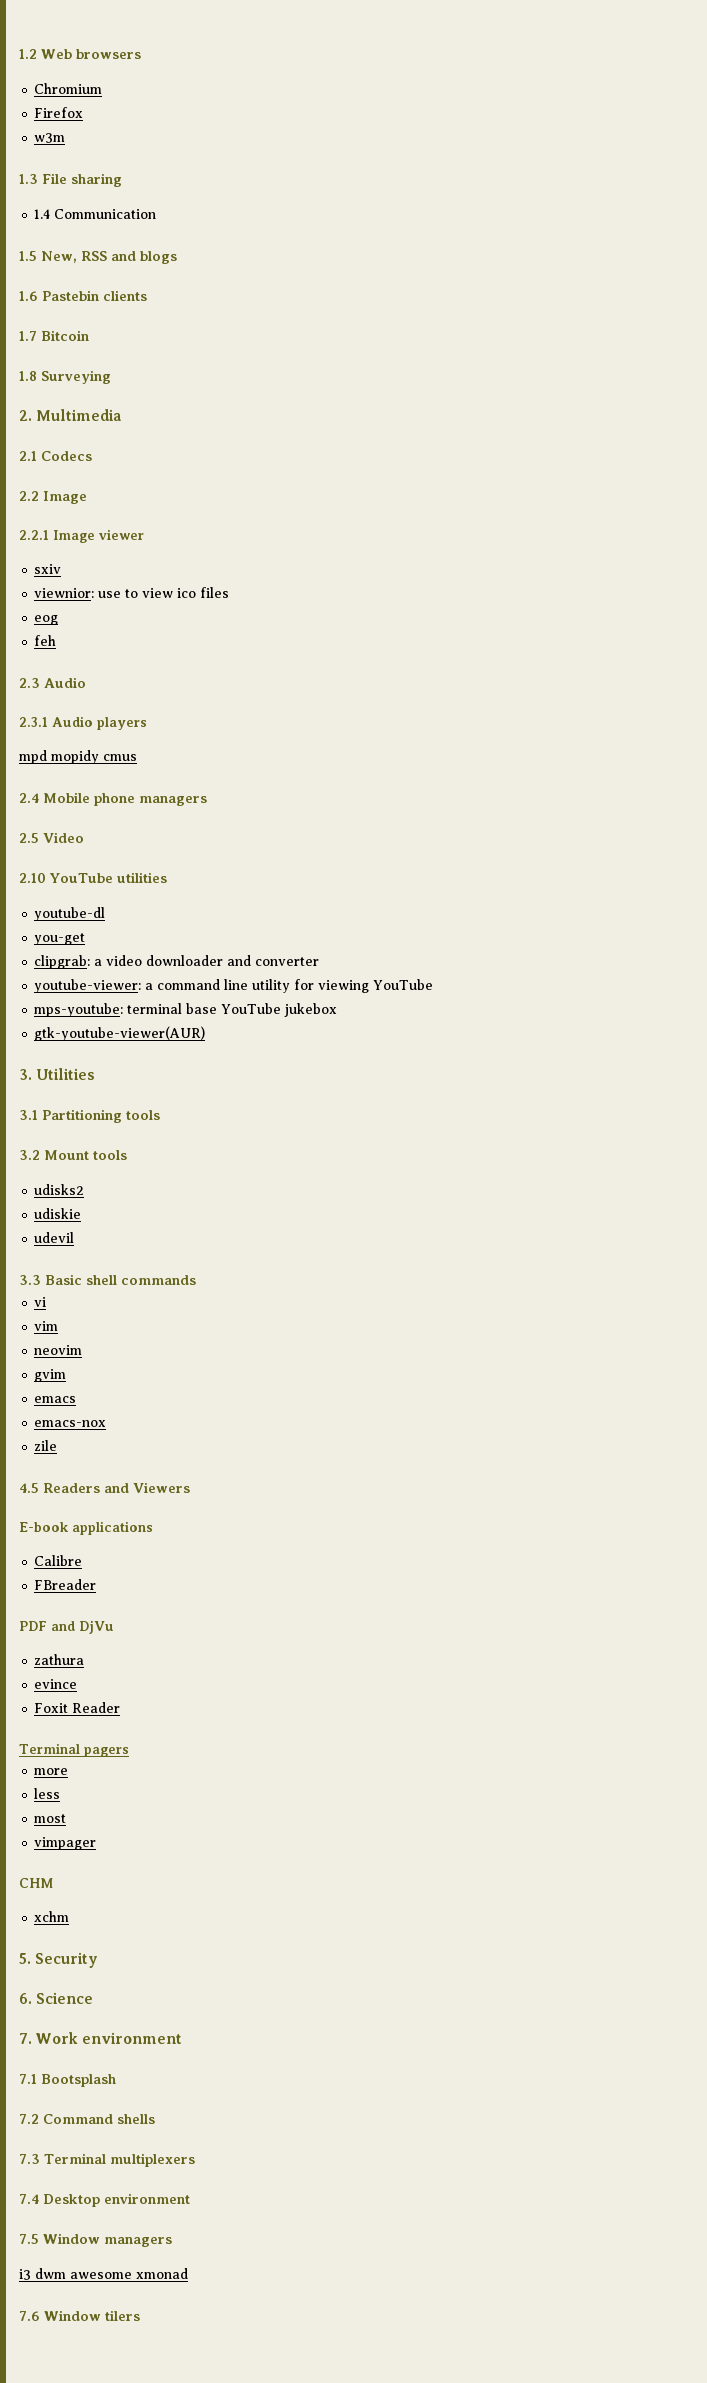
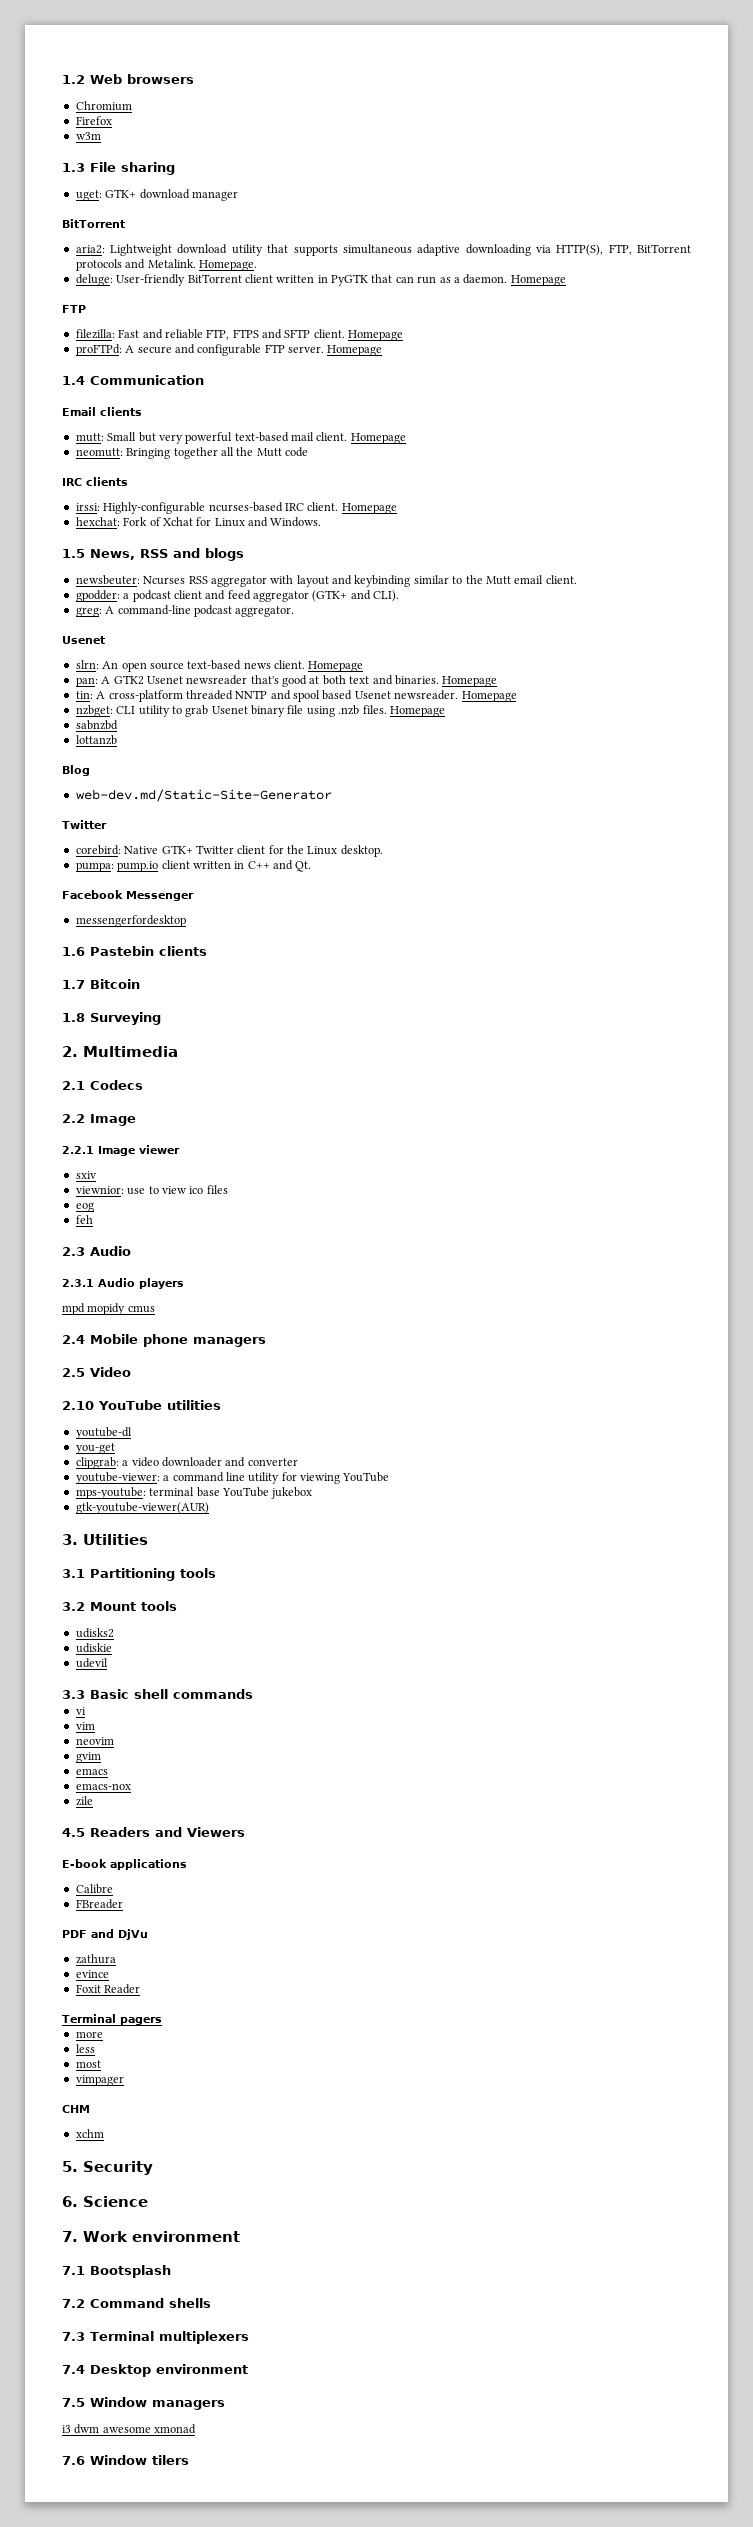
+ uget: GTK+ download manager
+ BitTorrent
+ aria2: Lightweight download utility that supports simultaneous adaptive downloading via HTTP(S), FTP, BitTorrent protocols and Metalink. Homepage.
+ deluge: User-friendly BitTorrent client written in PyGTK that can run as a daemon. Homepage
+ FTP
+ filezilla: Fast and reliable FTP, FTPS and SFTP client. Homepage
+ proFTPd: A secure and configurable FTP server. Homepage
  1.4 Communication
+ Email clients
+ mutt: Small but very powerful text-based mail client. Homepage
+ neomutt: Bringing together all the Mutt code
+ IRC clients
+ irssi: Highly-configurable ncurses-based IRC client. Homepage
+ hexchat: Fork of Xchat for Linux and Windows.
- 1.5 New, RSS and blogs
+ 1.5 News, RSS and blogs
+ newsbeuter: Ncurses RSS aggregator with layout and keybinding similar to the Mutt email client.
+ gpodder: a podcast client and feed aggregator (GTK+ and CLI).
+ greg: A command-line podcast aggregator.
+ Usenet
+ slrn: An open source text-based news client. Homepage
+ pan: A GTK2 Usenet newsreader that's good at both text and binaries. Homepage
+ tin: A cross-platform threaded NNTP and spool based Usenet newsreader. Homepage
+ nzbget: CLI utility to grab Usenet binary file using .nzb files. Homepage
+ sabnzbd
+ lottanzb
+ Blog
+ web-dev.md/Static-Site-Generator
+ Twitter
+ corebird: Native GTK+ Twitter client for the Linux desktop.
+ pumpa: pump.io client written in C++ and Qt.
+ Facebook Messenger
+ messengerfordesktop

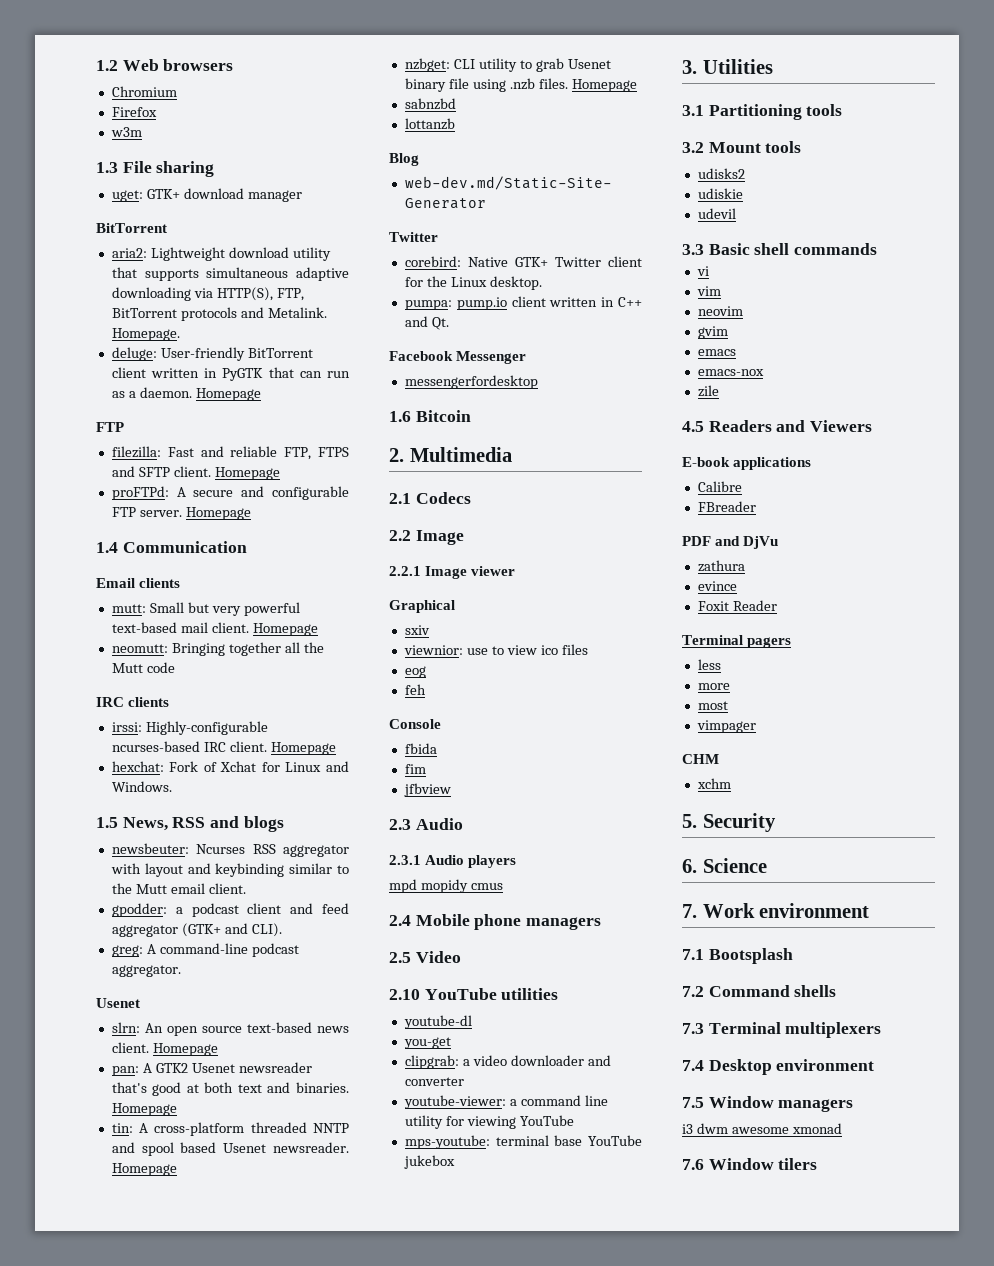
- 1.6 Pastebin clients
- 1.7 Bitcoin
+ 1.6 Bitcoin
- 1.8 Surveying
+ Graphical
+ Console
+ fbida
+ fim
+ jfbview
- gtk-youtube-viewer(AUR)
+ less
- less

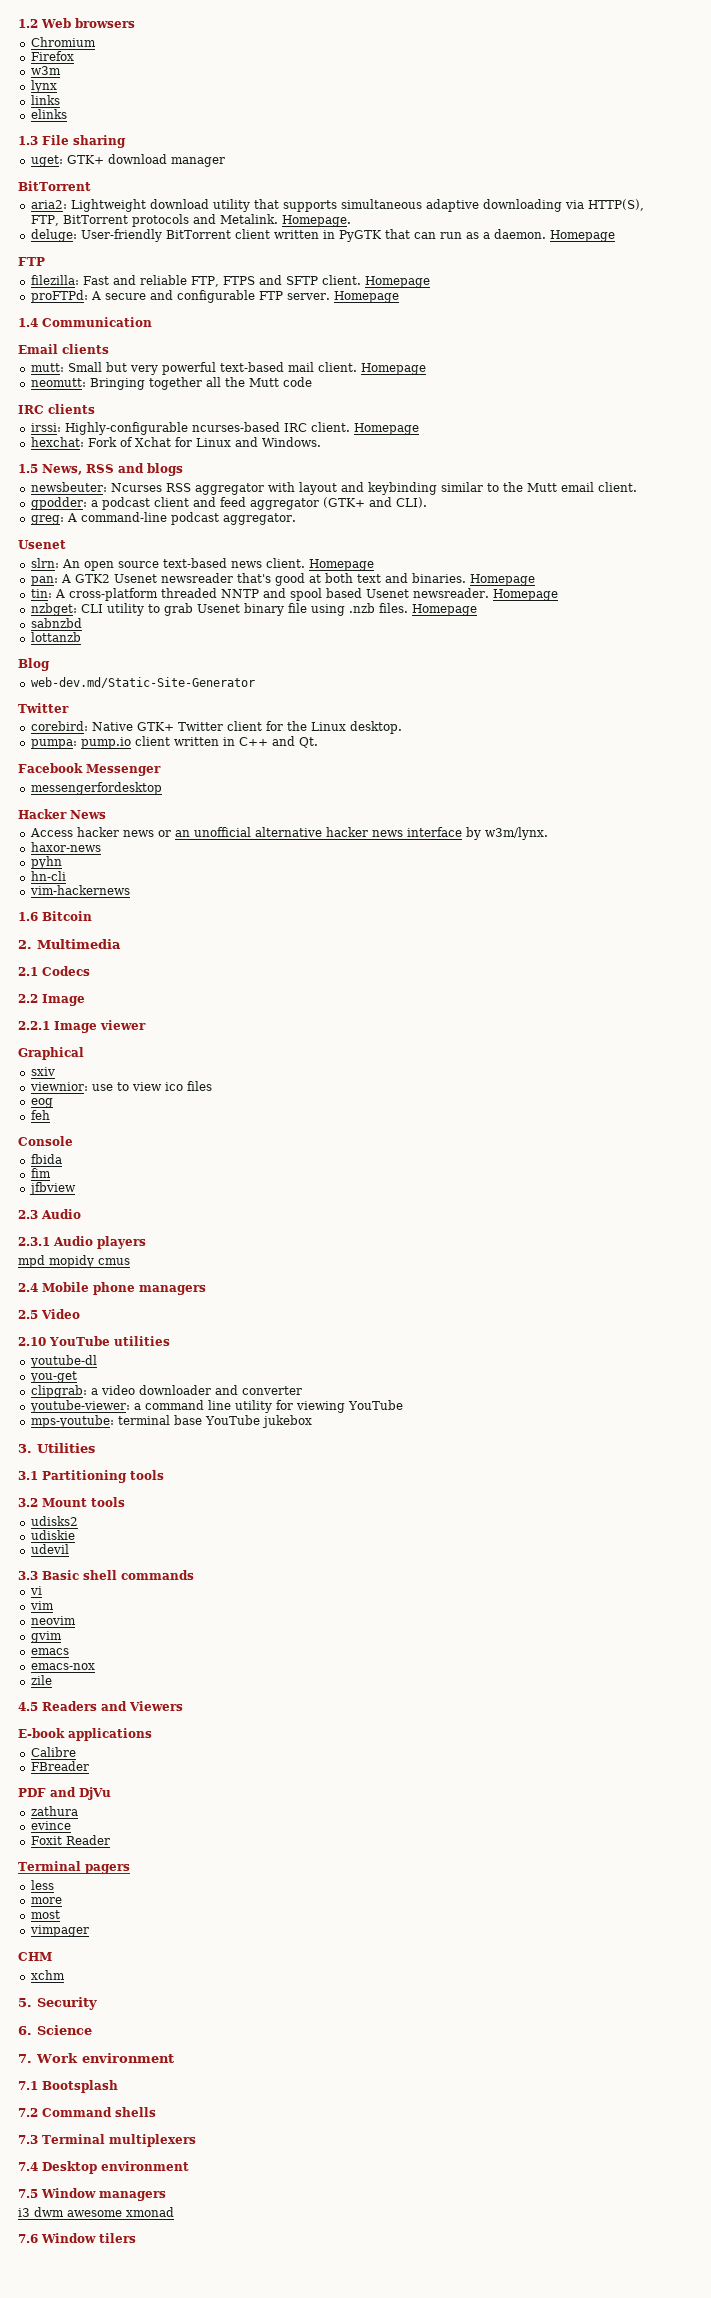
+ lynx
+ links
+ elinks
+ Hacker News
+ Access hacker news or an unofficial alternative hacker news interface by w3m/lynx.
+ haxor-news
+ pyhn
+ hn-cli
+ vim-hackernews

